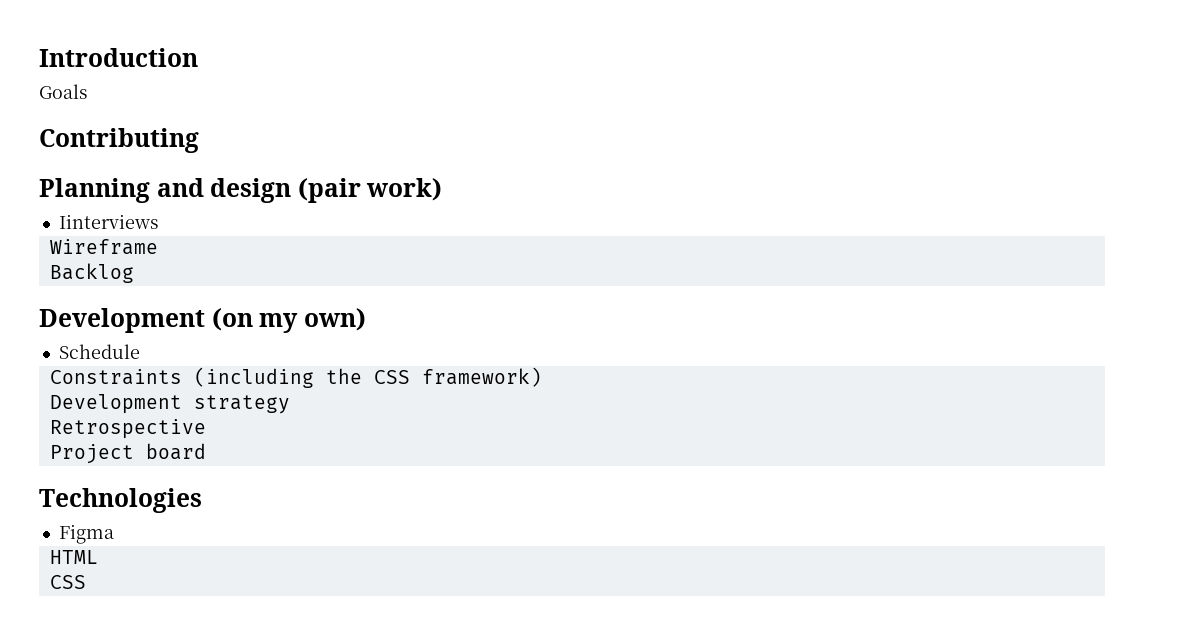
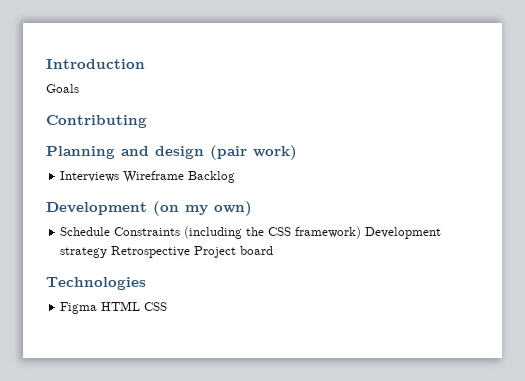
- Iinterviews
- Wireframe
- Backlog
+ Interviews Wireframe Backlog
- Schedule
- Constraints (including the CSS framework)
- Development strategy
- Retrospective
- Project board
+ Schedule Constraints (including the CSS framework) Development strategy Retrospective Project board
- Figma
- HTML
- CSS
+ Figma HTML CSS

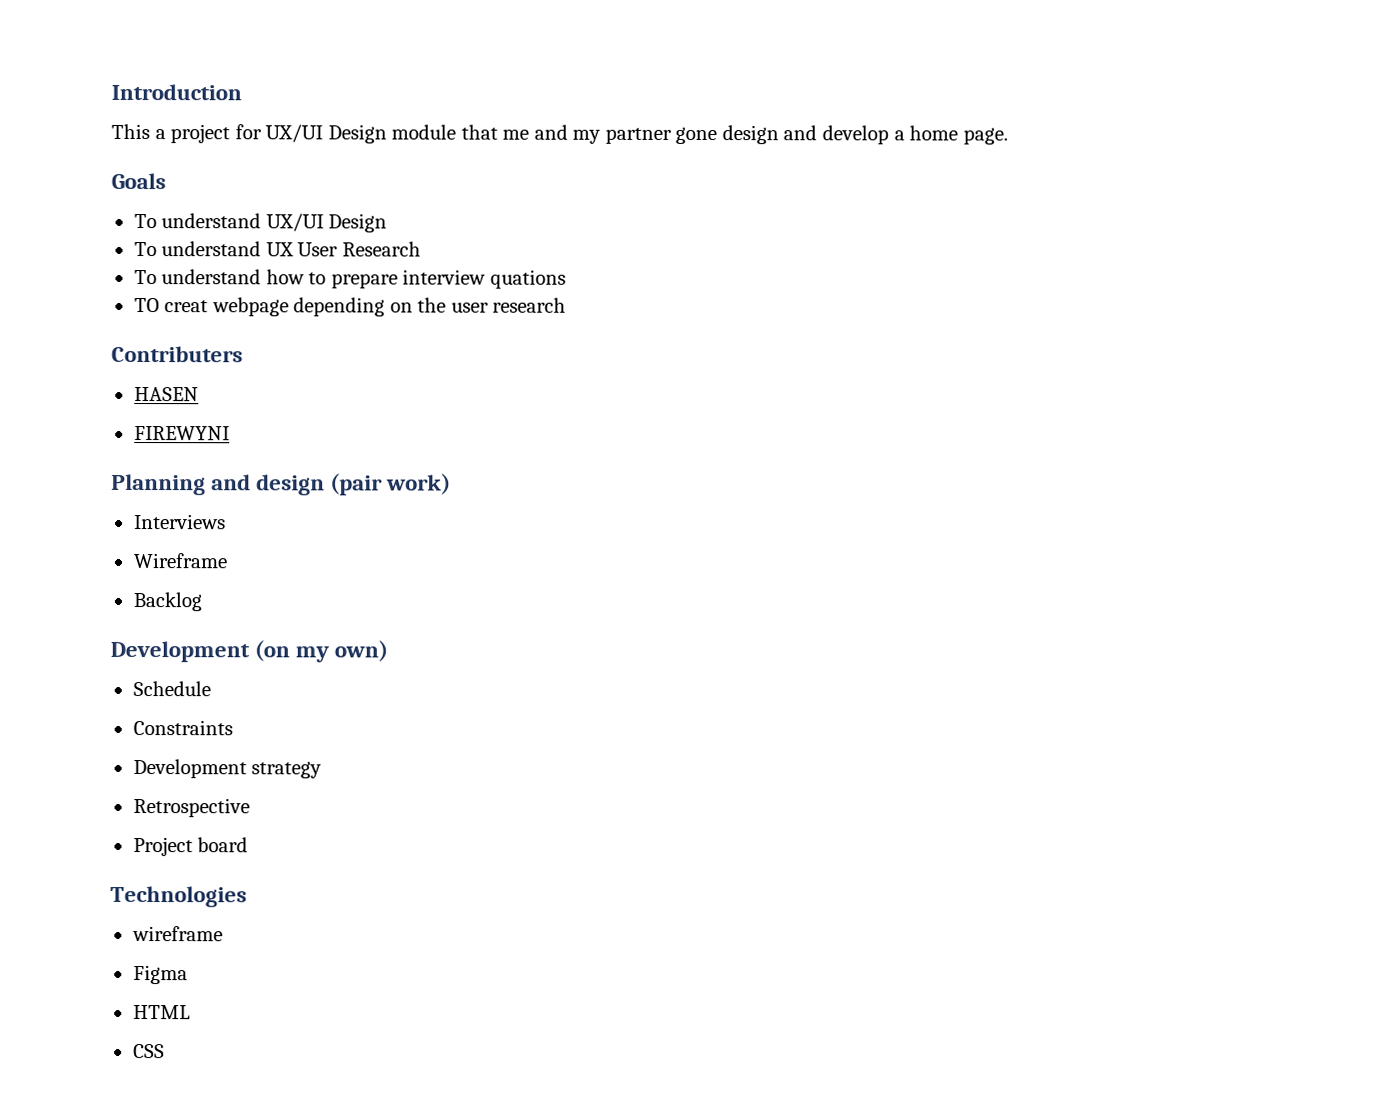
+ This a project for UX/UI Design module that me and my partner gone design and develop a home page.
  Goals
- Contributing
+ To understand UX/UI Design
+ To understand UX User Research
+ To understand how to prepare interview quations
+ TO creat webpage depending on the user research
+ Contributers
+ HASEN
+ FIREWYNI
- Interviews Wireframe Backlog
+ Interviews
+ Wireframe
+ Backlog
- Schedule Constraints (including the CSS framework) Development strategy Retrospective Project board
+ Schedule
+ Constraints
+ Development strategy
+ Retrospective
+ Project board
+ wireframe
- Figma HTML CSS
+ Figma
+ HTML
+ CSS

